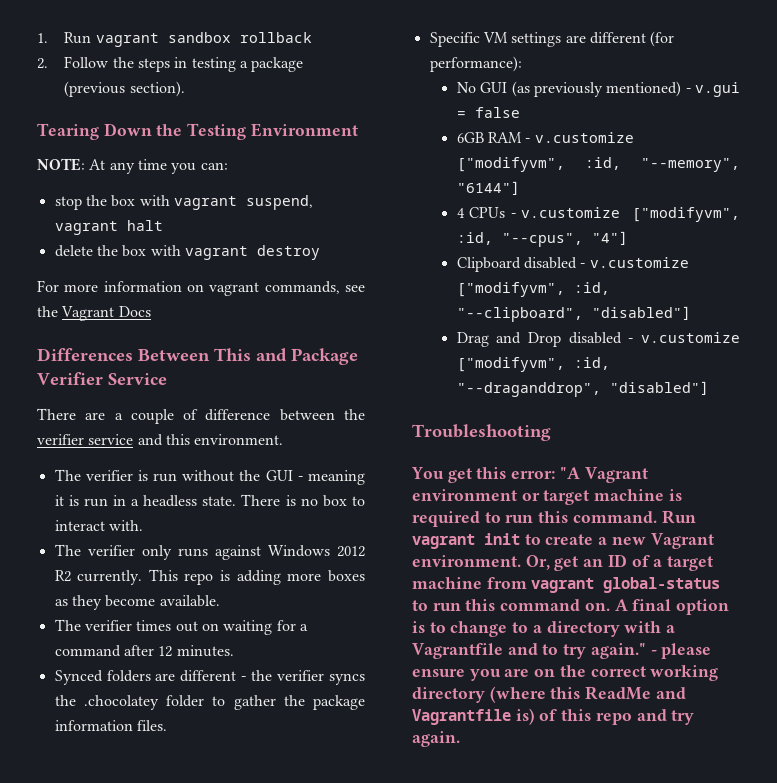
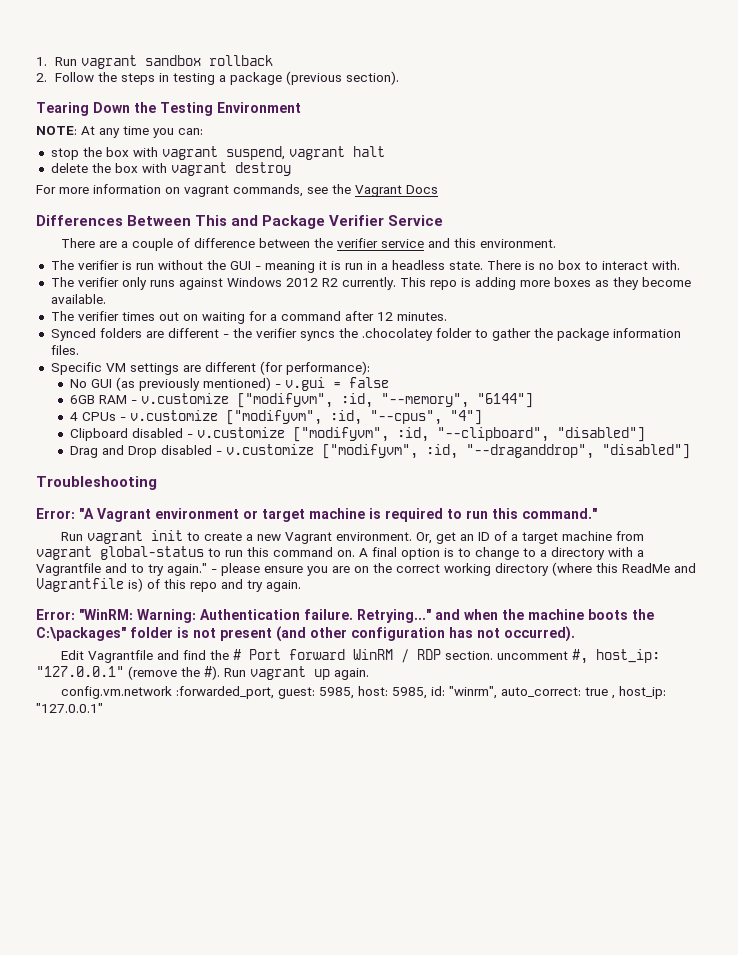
- You get this error: "A Vagrant environment or target machine is required to run this command. Run vagrant init to create a new Vagrant environment.
+ Error: "A Vagrant environment or target machine is required to run this command."
+ Run vagrant init to create a new Vagrant environment.
+ Error: "WinRM: Warning: Authentication failure. Retrying..." and when the machine boots the C:\packages" folder is not present (and other configuration has not occurred).
+ Edit Vagrantfile and find the # Port forward WinRM / RDP section. uncomment #, host_ip: "127.0.0.1" (remove the #). Run vagrant up again.
+ config.vm.network :forwarded_port, guest: 5985, host: 5985, id: "winrm", auto_correct: true , host_ip: "127.0.0.1"

